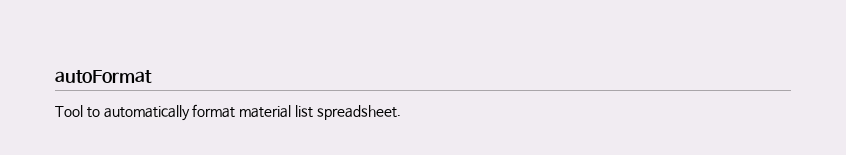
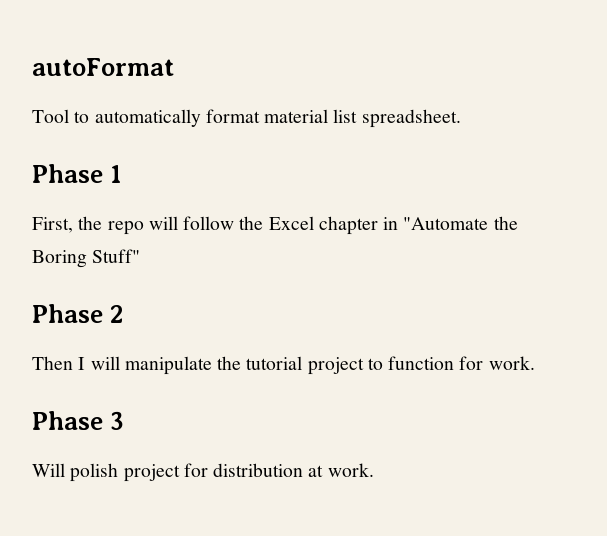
+ Phase 1
+ First, the repo will follow the Excel chapter in "Automate the Boring Stuff"
+ Phase 2
+ Then I will manipulate the tutorial project to function for work.
+ Phase 3
+ Will polish project for distribution at work.

